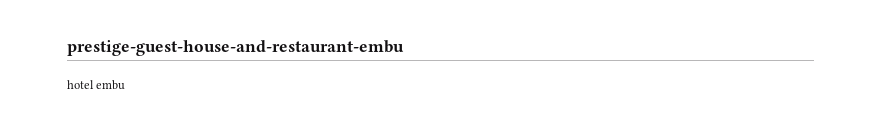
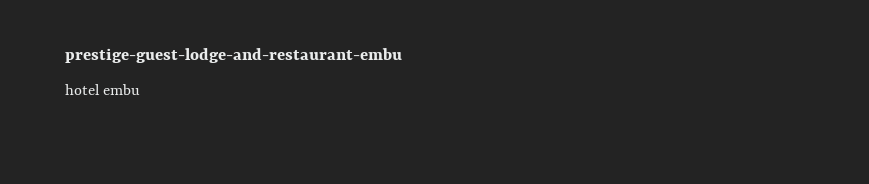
- prestige-guest-house-and-restaurant-embu
+ prestige-guest-lodge-and-restaurant-embu

